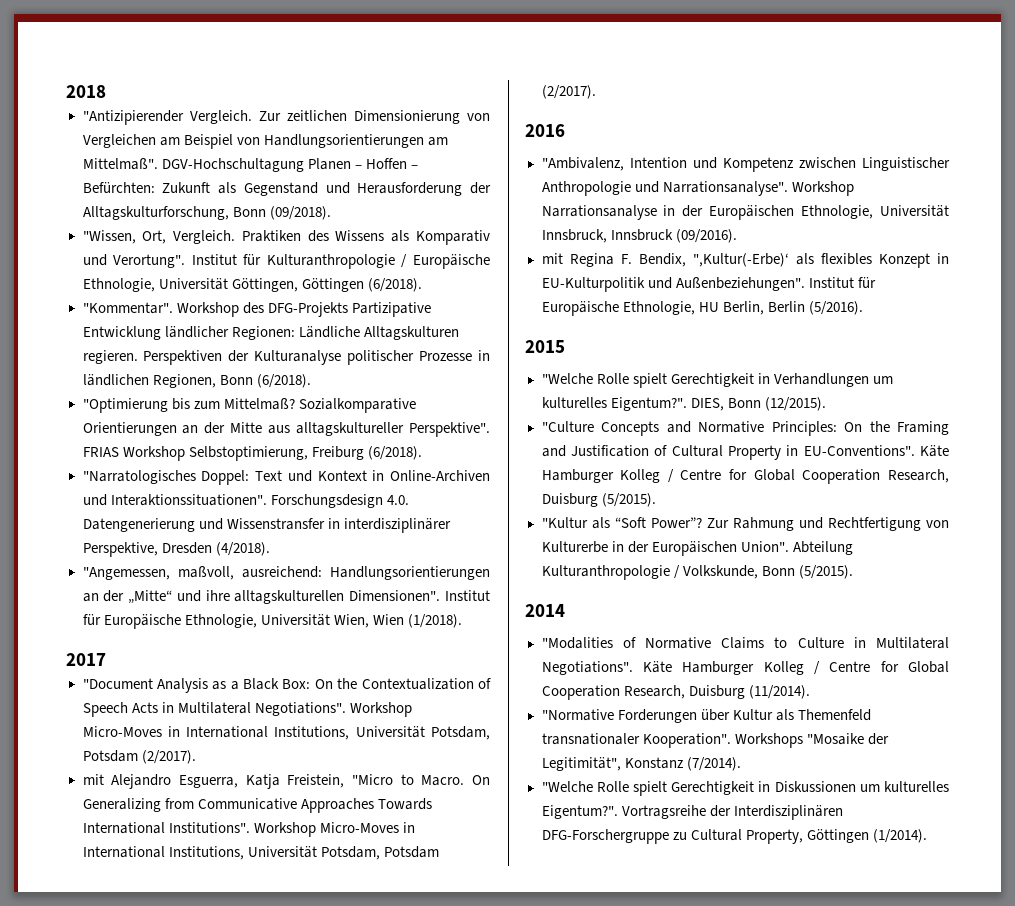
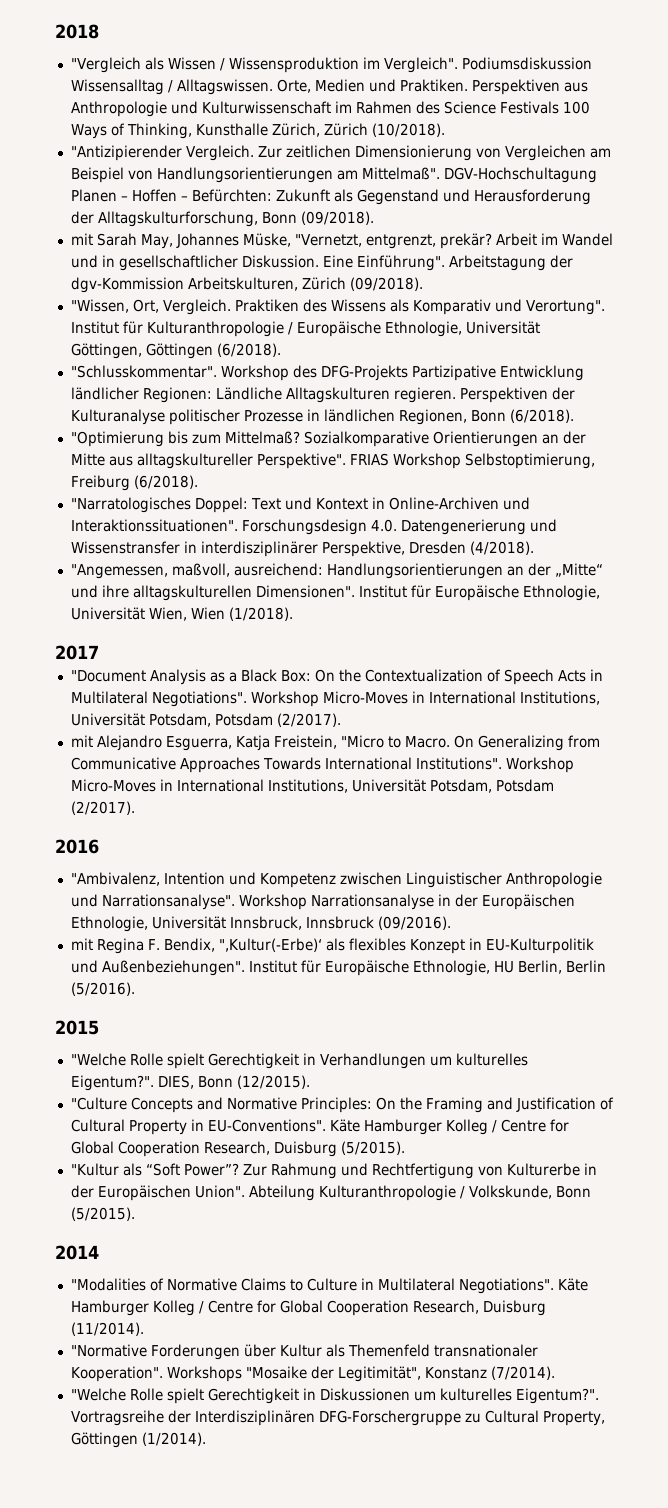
+ "Vergleich als Wissen / Wissensproduktion im Vergleich". Podiumsdiskussion Wissensalltag / Alltagswissen. Orte, Medien und Praktiken. Perspektiven aus Anthropologie und Kulturwissenschaft im Rahmen des Science Festivals 100 Ways of Thinking, Kunsthalle Zürich, Zürich (10/2018).
+ mit Sarah May, Johannes Müske, "Vernetzt, entgrenzt, prekär? Arbeit im Wandel und in gesellschaftlicher Diskussion. Eine Einführung". Arbeitstagung der dgv-Kommission Arbeitskulturen, Zürich (09/2018).
- "Kommentar".
+ "Schlusskommentar".

